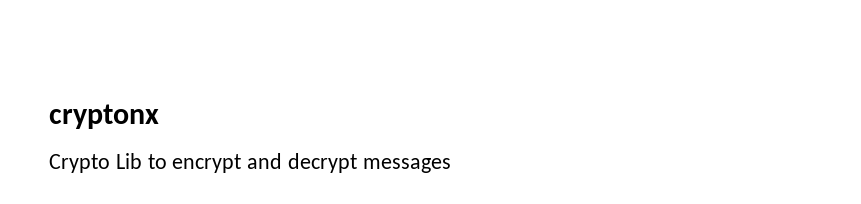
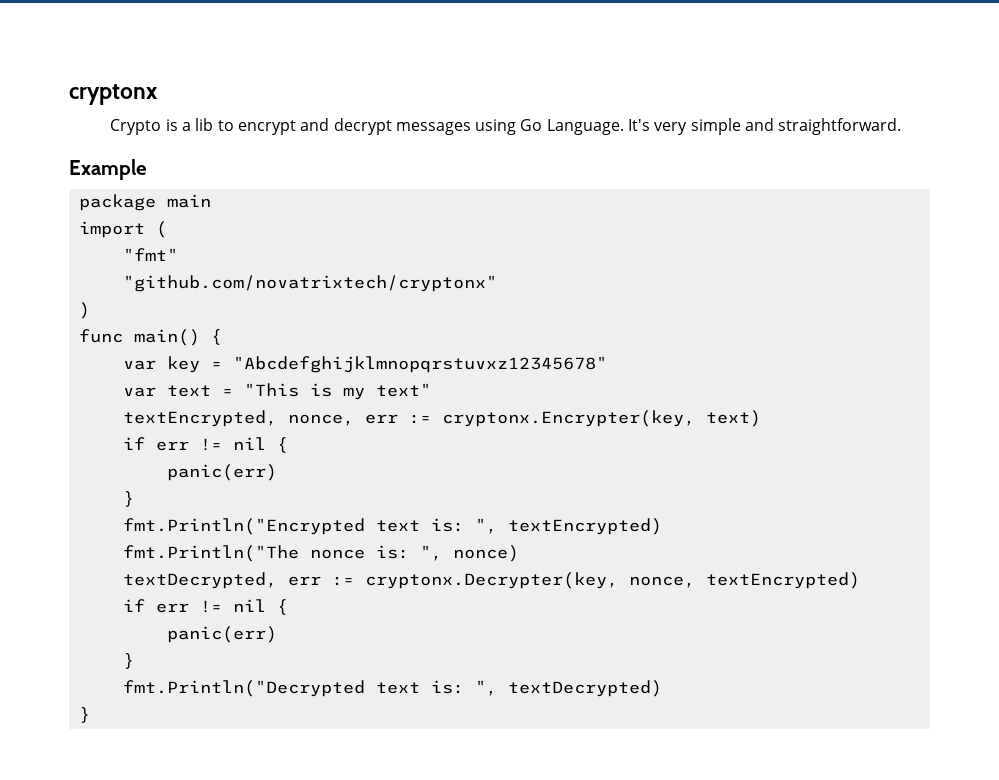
- Crypto Lib to encrypt and decrypt messages
+ Crypto is a lib to encrypt and decrypt messages using Go Language. It's very simple and straightforward.
+ Example
+ package main
+ import (
+ "fmt"
+ "github.com/novatrixtech/cryptonx"
+ )
+ func main() {
+ var key = "Abcdefghijklmnopqrstuvxz12345678"
+ var text = "This is my text"
+ textEncrypted, nonce, err := cryptonx.Encrypter(key, text)
+ if err != nil {
+ panic(err)
+ }
+ fmt.Println("Encrypted text is: ", textEncrypted)
+ fmt.Println("The nonce is: ", nonce)
+ textDecrypted, err := cryptonx.Decrypter(key, nonce, textEncrypted)
+ if err != nil {
+ panic(err)
+ }
+ fmt.Println("Decrypted text is: ", textDecrypted)
+ }

